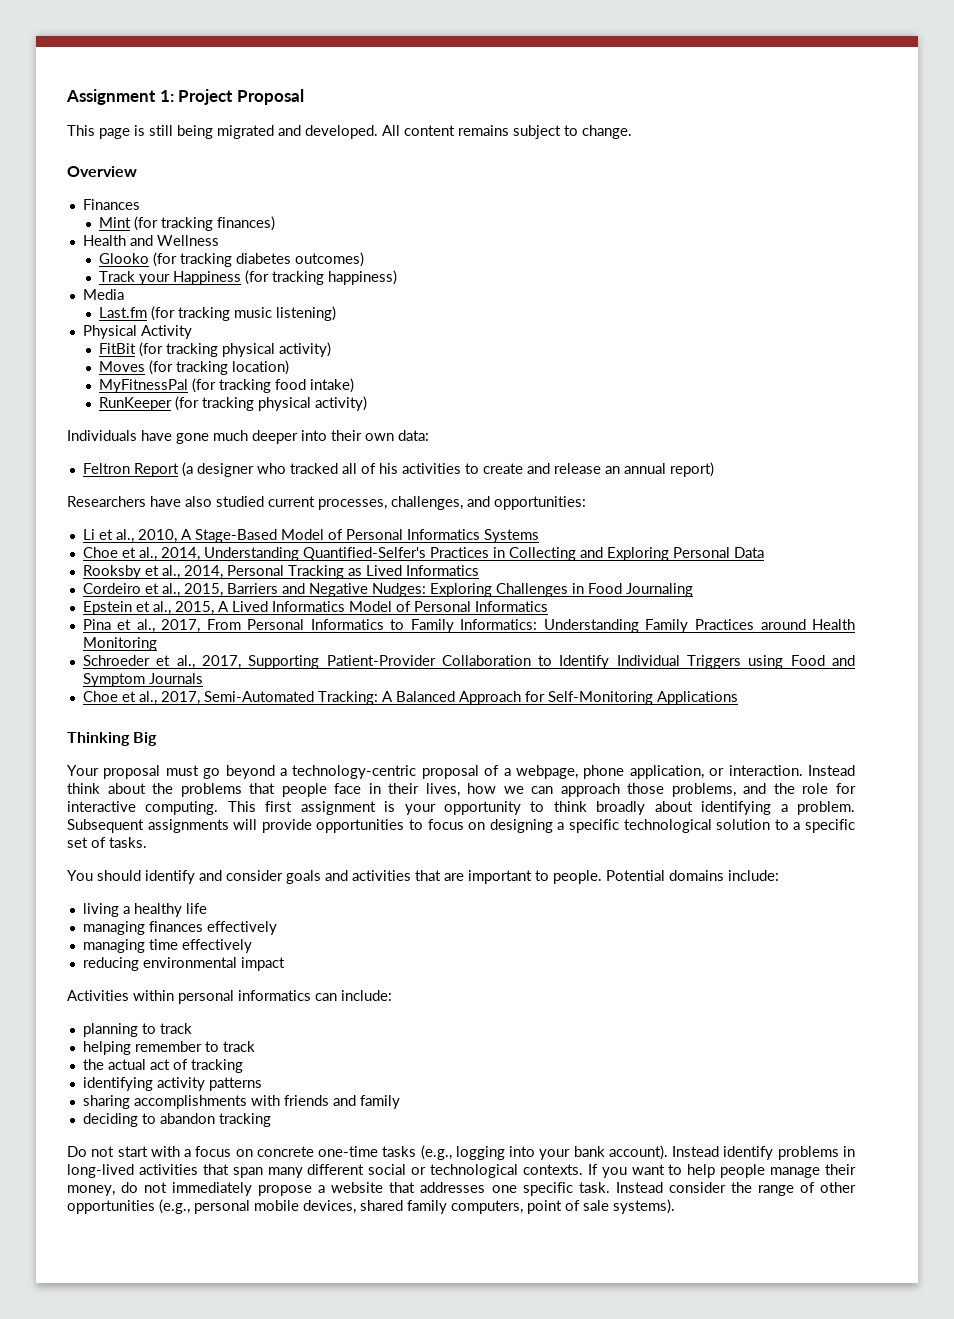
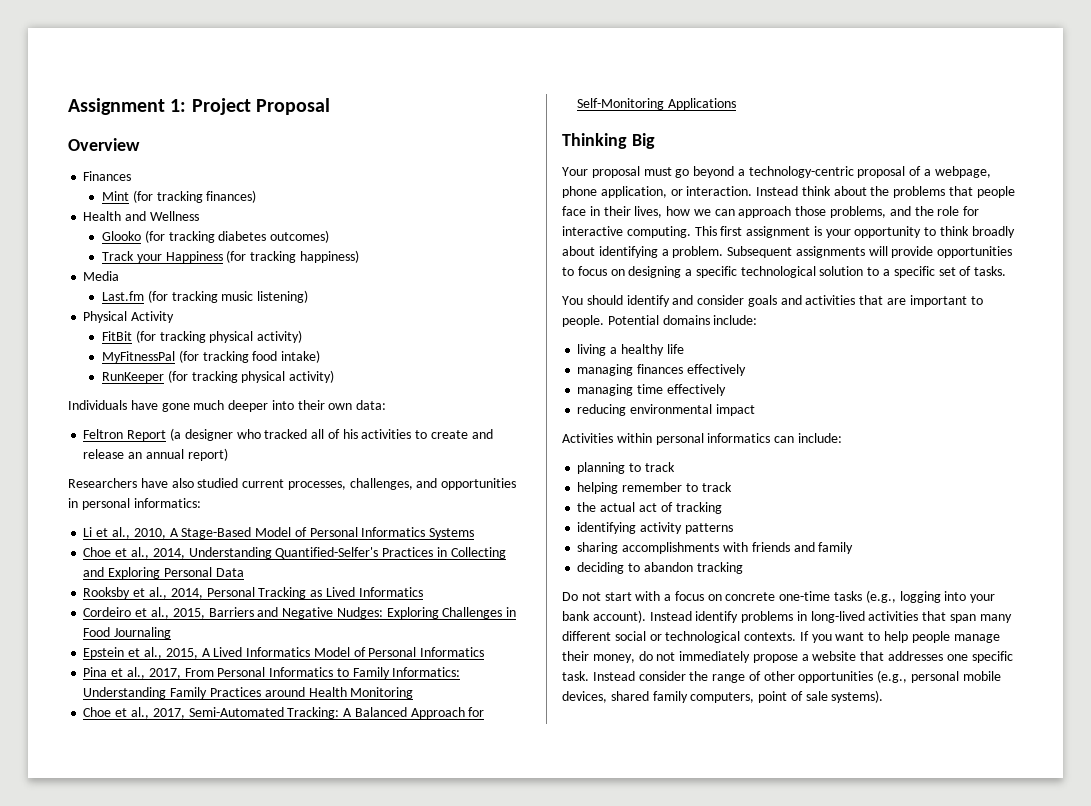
- This page is still being migrated and developed. All content remains subject to change.
- Moves (for tracking location)
- Researchers have also studied current processes, challenges, and opportunities:
+ Researchers have also studied current processes, challenges, and opportunities in personal informatics:
- Schroeder et al., 2017, Supporting Patient-Provider Collaboration to Identify Individual Triggers using Food and Symptom Journals

